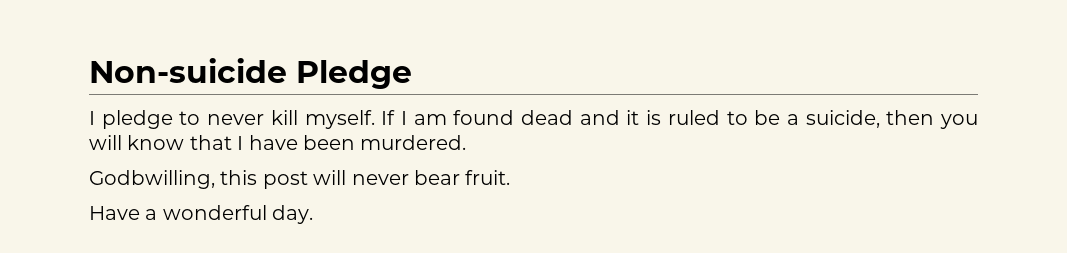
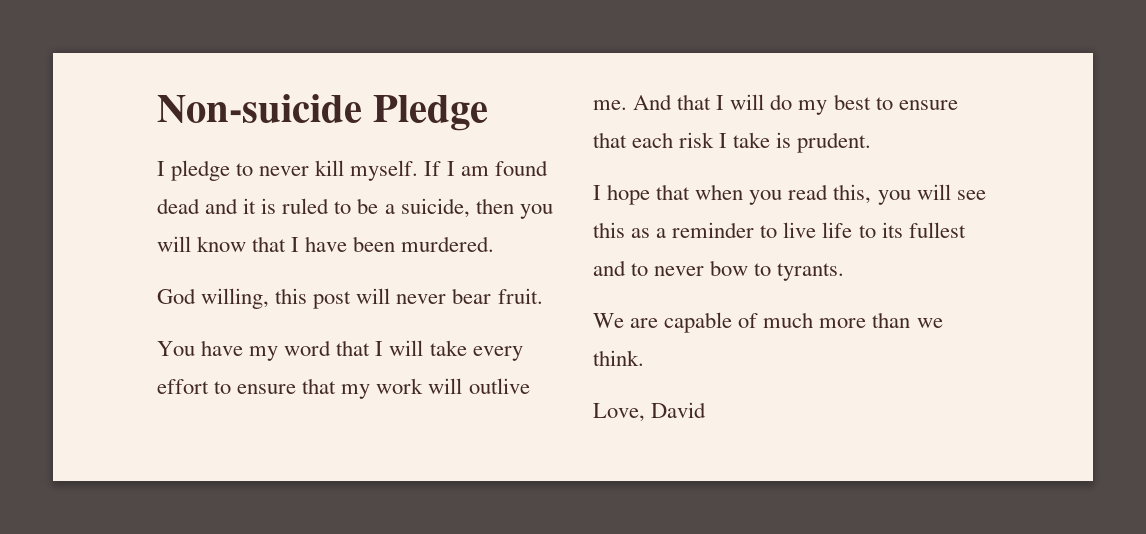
- Godbwilling, this post will never bear fruit.
+ God willing, this post will never bear fruit.
- Have a wonderful day.
+ You have my word that I will take every effort to ensure that my work will outlive me. And that I will do my best to ensure that each risk I take is prudent.
+ I hope that when you read this, you will see this as a reminder to live life to its fullest and to never bow to tyrants.
+ We are capable of much more than we think.
+ Love, David

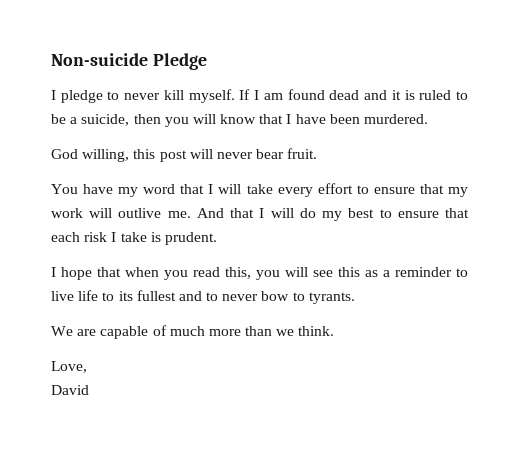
- Love, David
+ Love,
+ David

